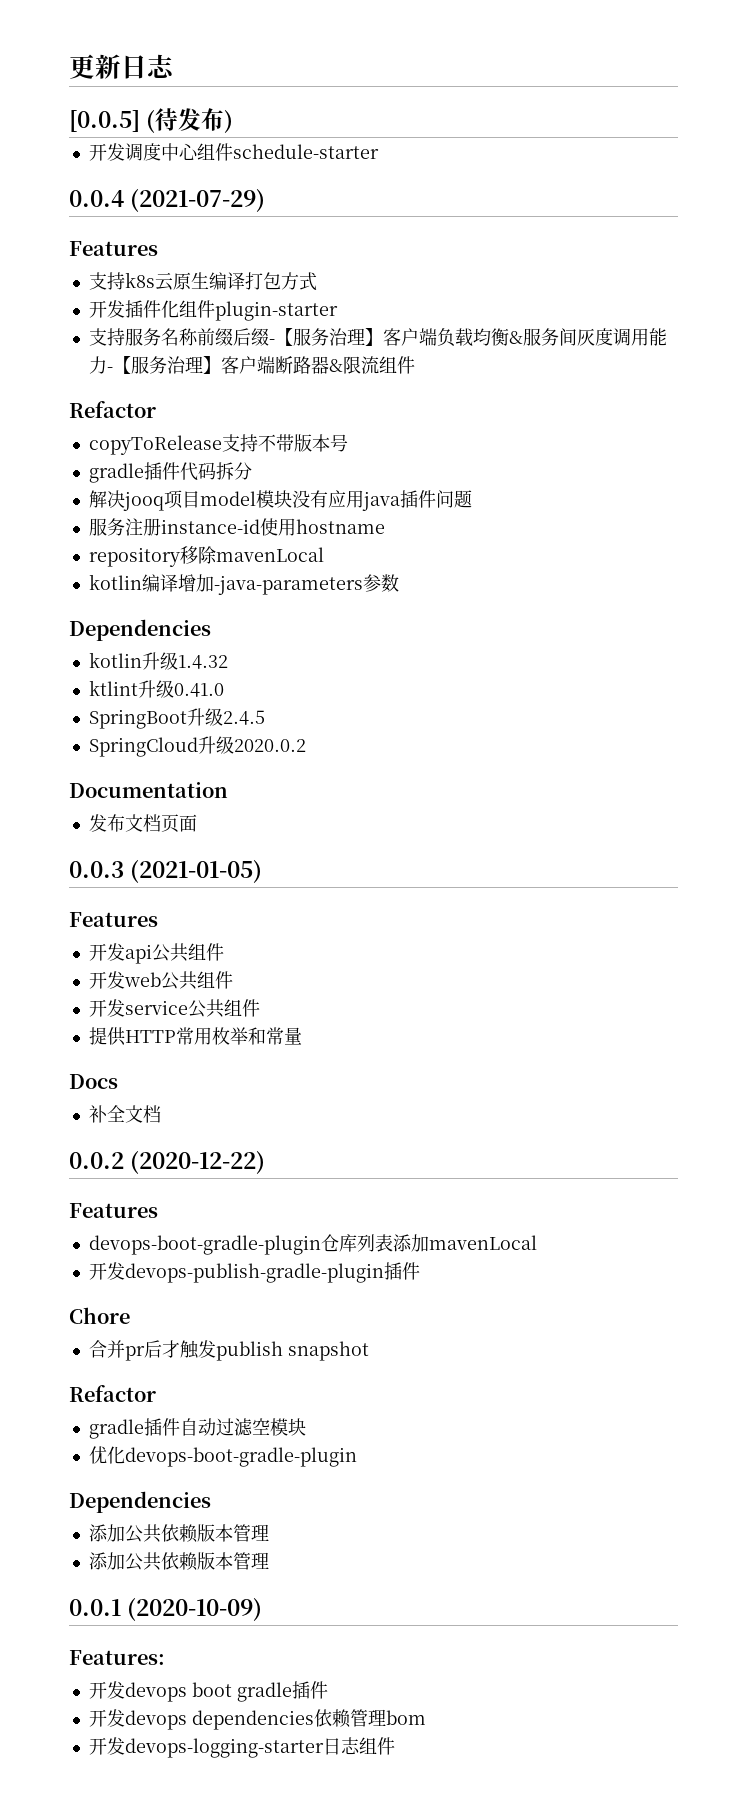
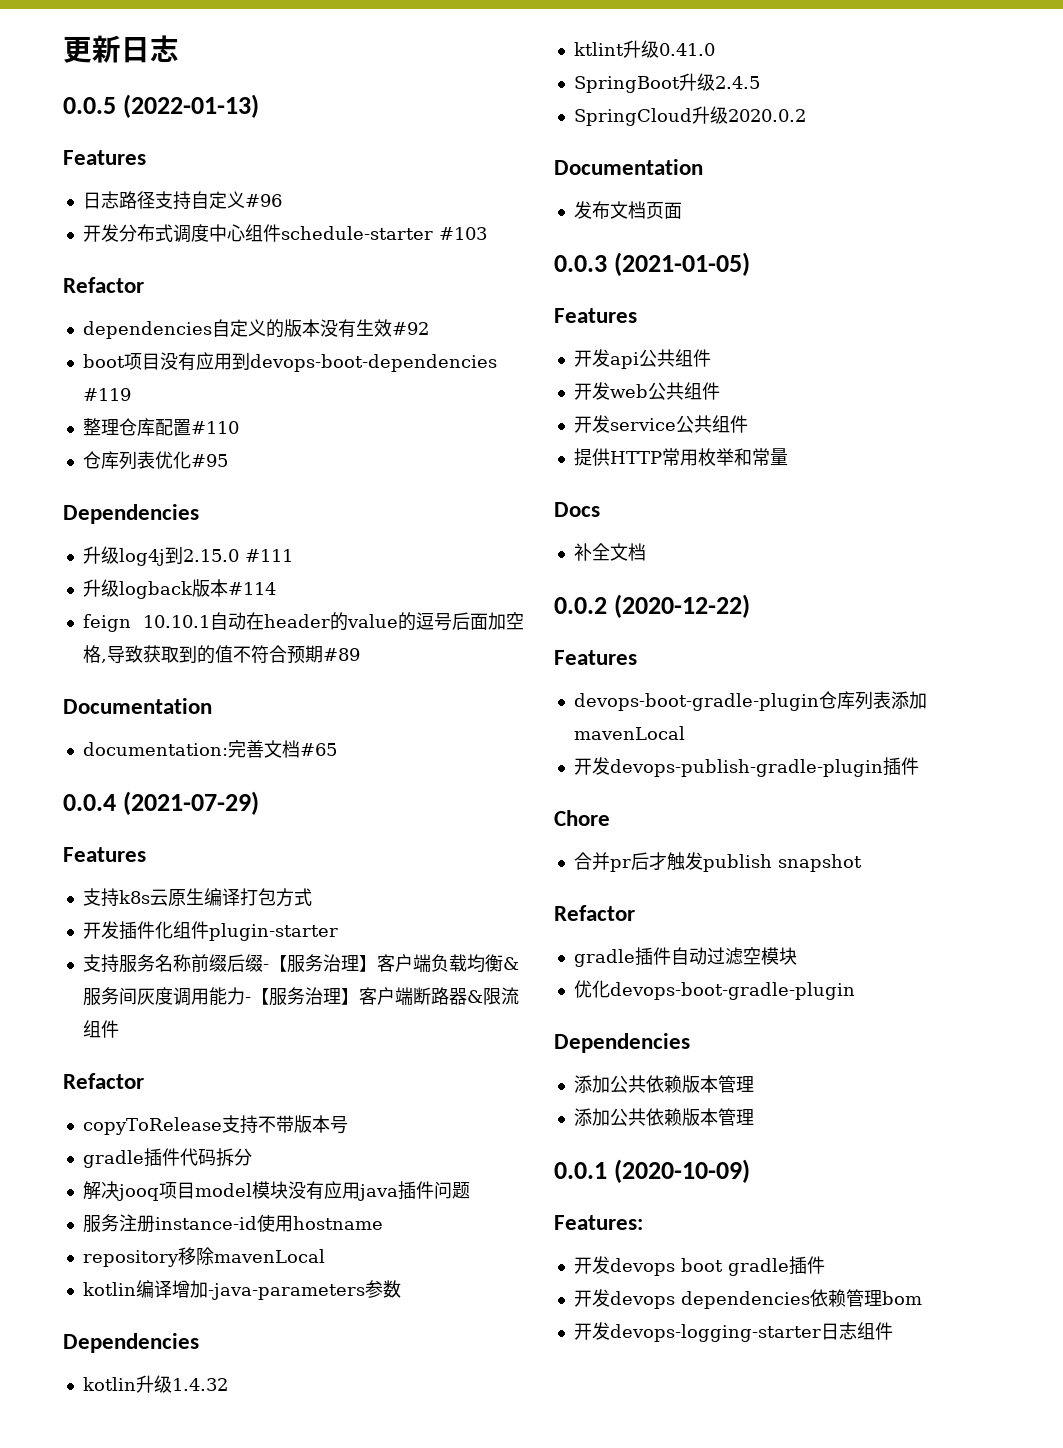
- [0.0.5] (待发布)
- 开发调度中心组件schedule-starter
+ 0.0.5 (2022-01-13)
+ Features
+ 日志路径支持自定义#96
+ 开发分布式调度中心组件schedule-starter #103
+ Refactor
+ dependencies自定义的版本没有生效#92
+ boot项目没有应用到devops-boot-dependencies #119
+ 整理仓库配置#110
+ 仓库列表优化#95
+ Dependencies
+ 升级log4j到2.15.0 #111
+ 升级logback版本#114
+ feign 10.10.1自动在header的value的逗号后面加空格,导致获取到的值不符合预期#89
+ Documentation
+ documentation:完善文档#65

